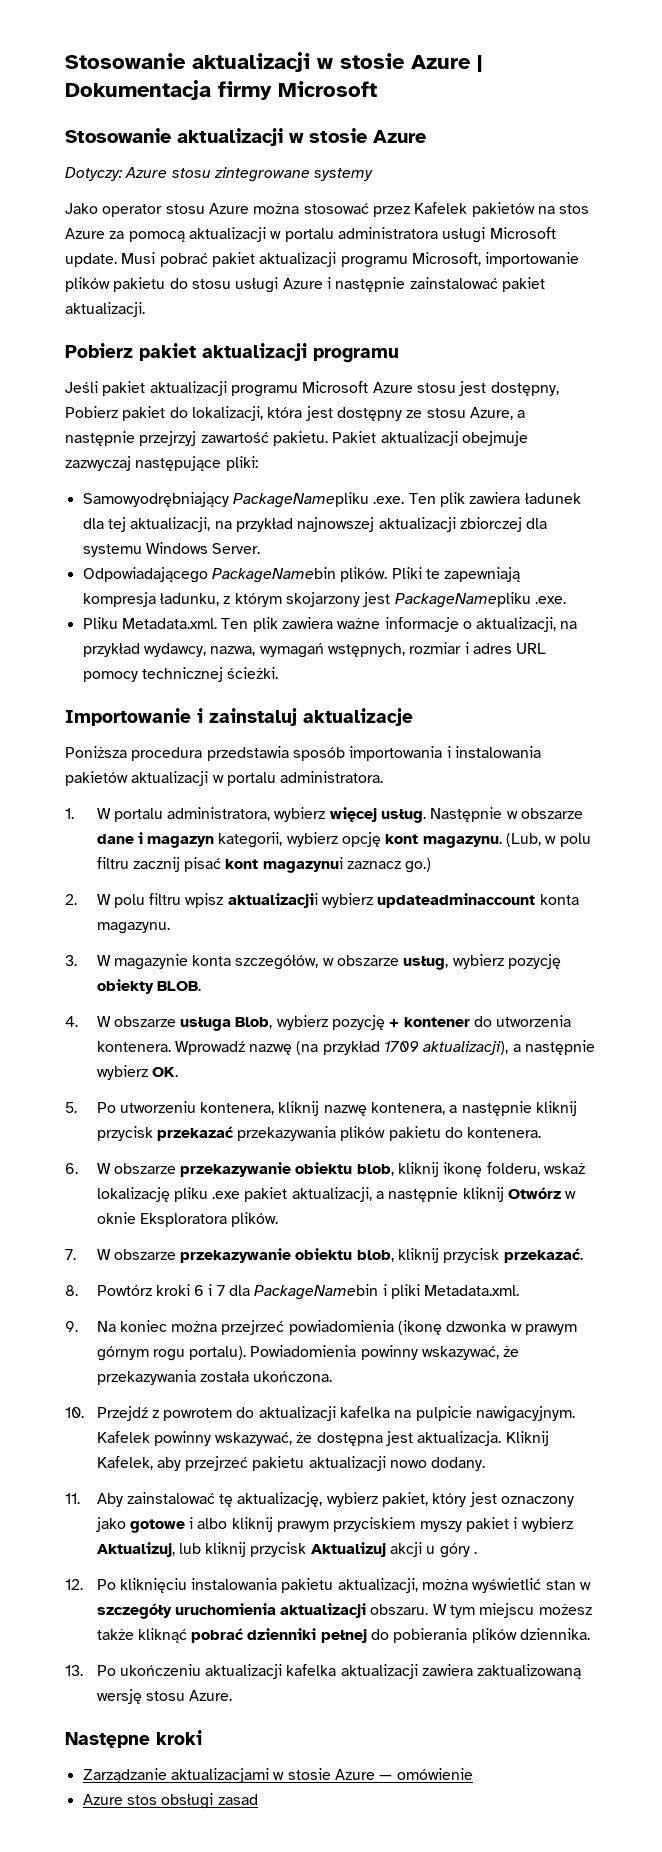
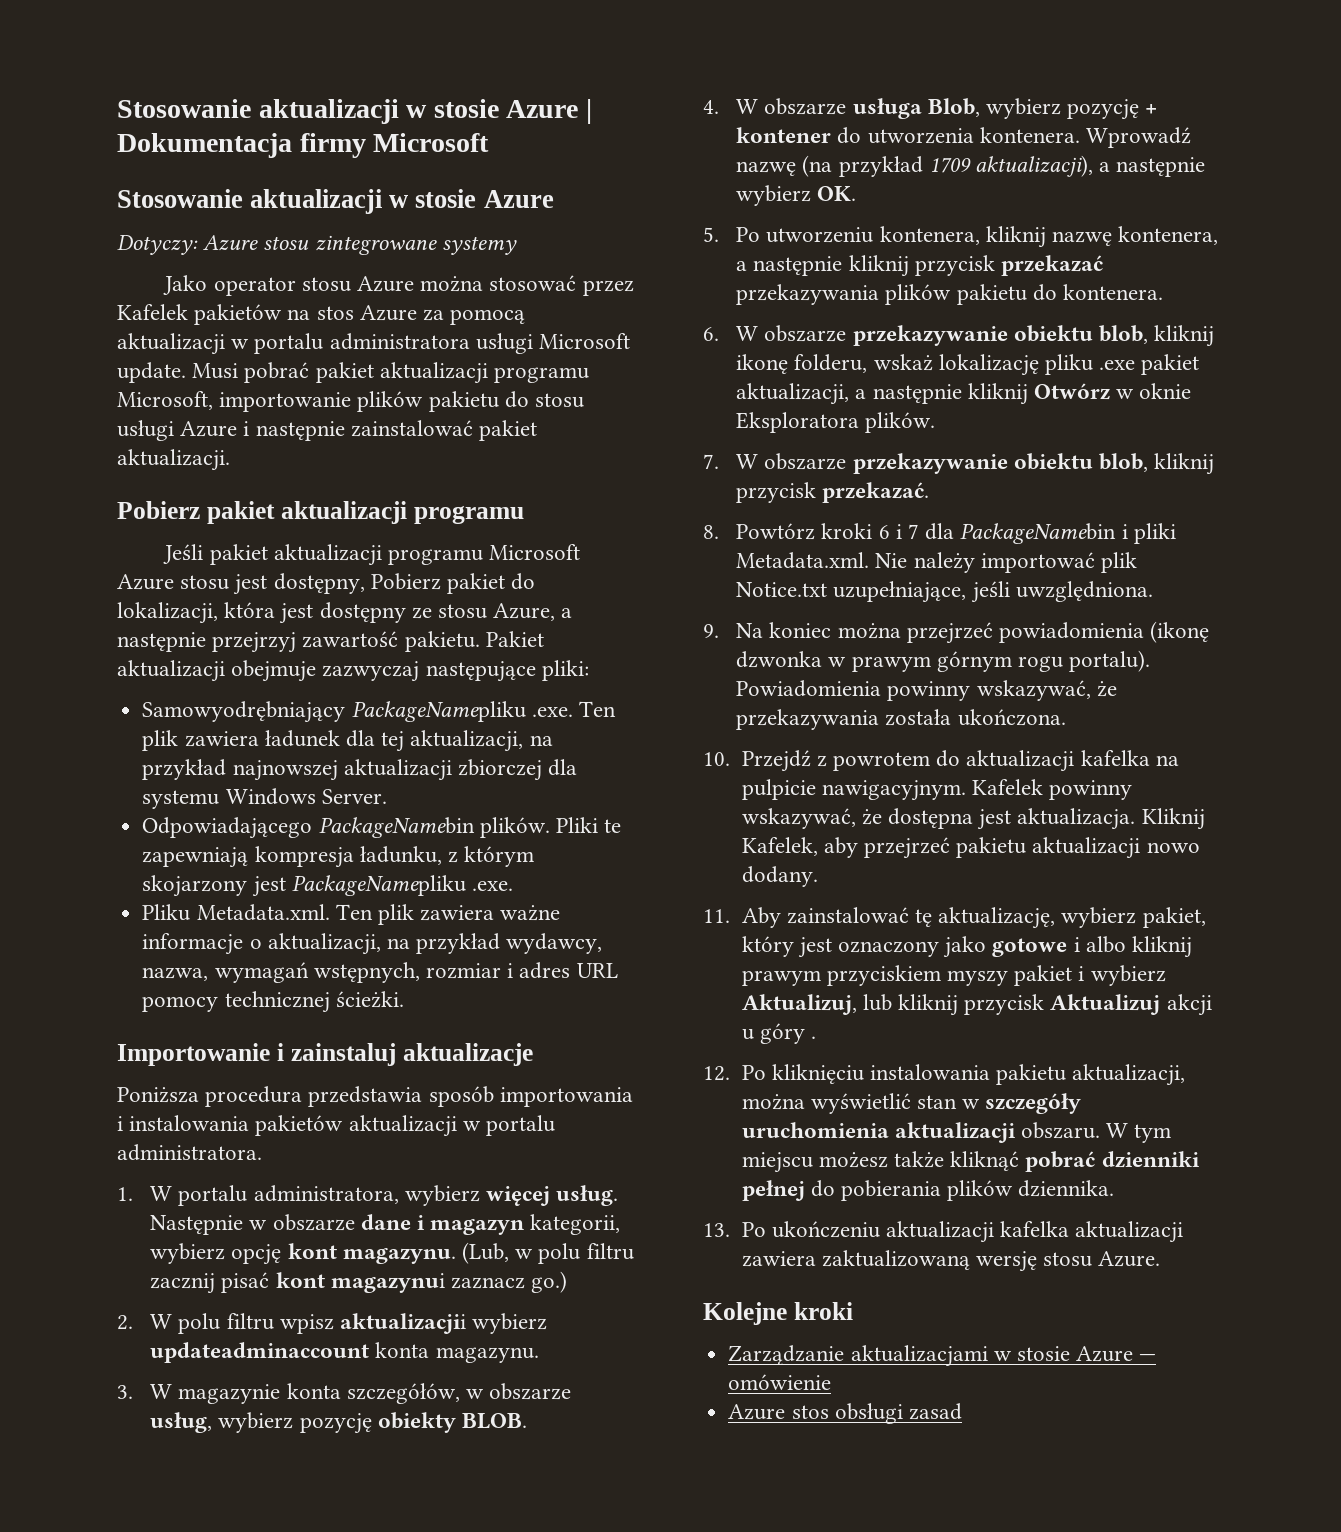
- 8. Powtórz kroki 6 i 7 dla PackageNamebin i pliki Metadata.xml.
+ 8. Powtórz kroki 6 i 7 dla PackageNamebin i pliki Metadata.xml. Nie należy importować plik Notice.txt uzupełniające, jeśli uwzględniona.
- Następne kroki
+ Kolejne kroki

